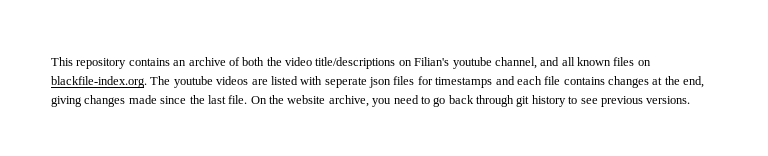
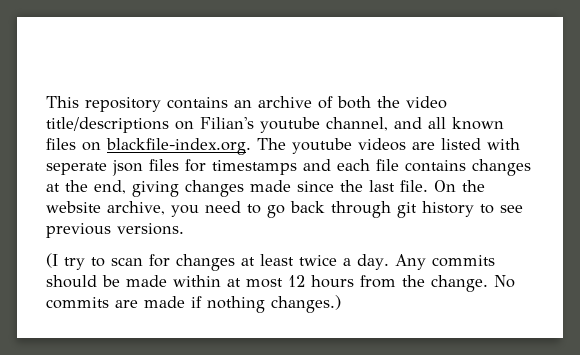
+ (I try to scan for changes at least twice a day. Any commits should be made within at most 12 hours from the change. No commits are made if nothing changes.)

